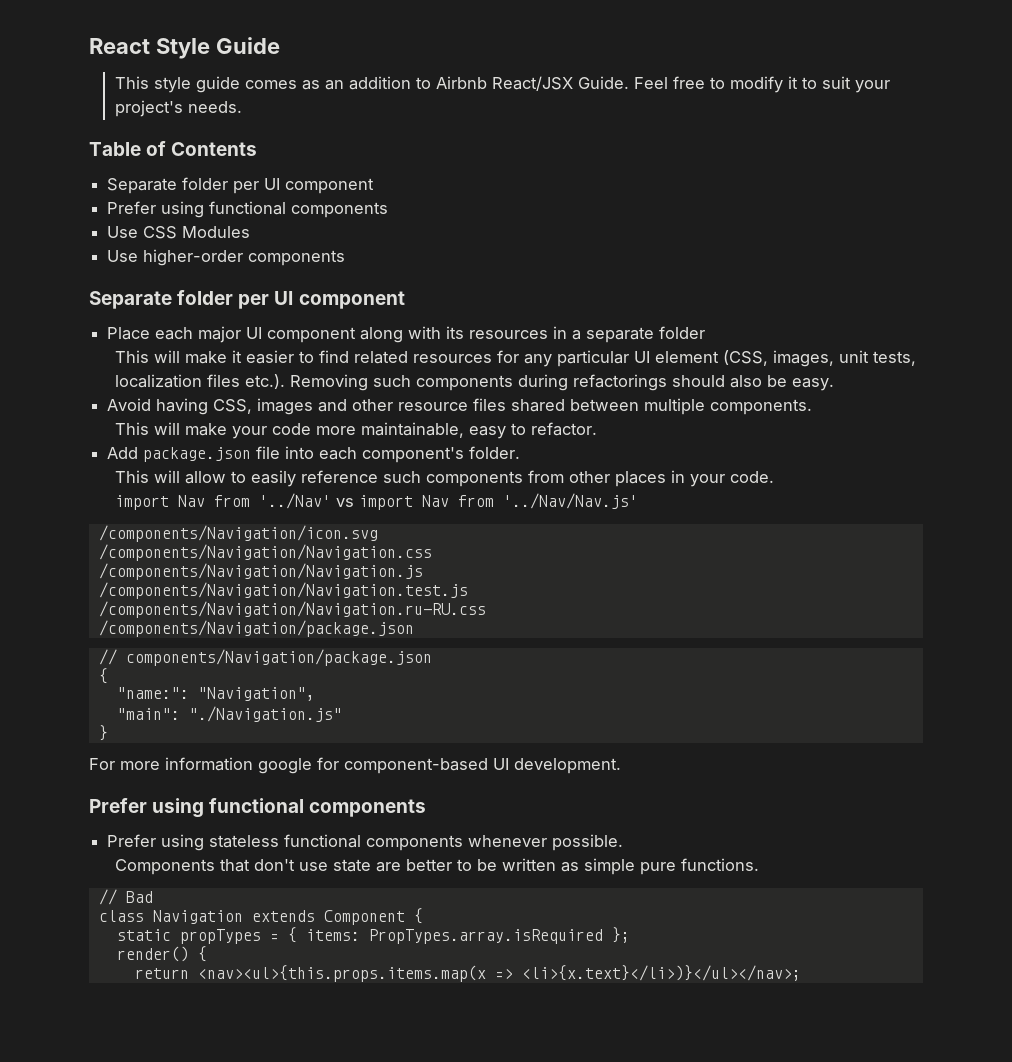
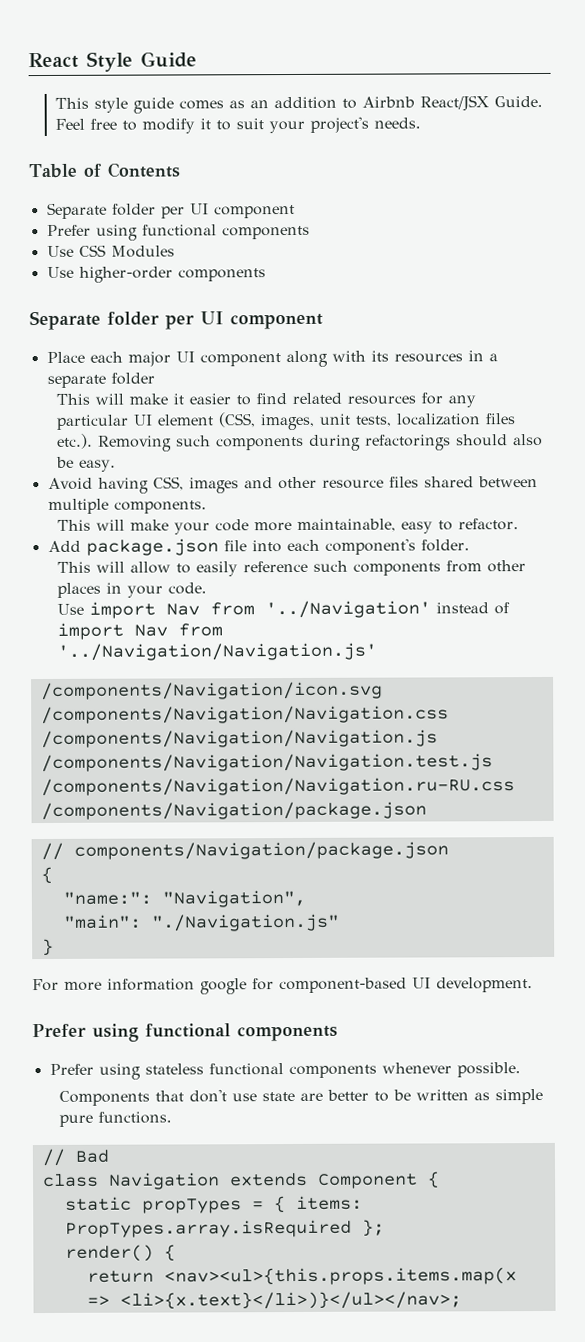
- import Nav from '../Nav' vs import Nav from '../Nav/Nav.js'
+ Use import Nav from '../Navigation' instead of import Nav from '../Navigation/Navigation.js'

